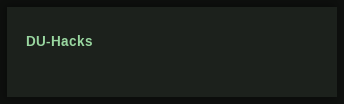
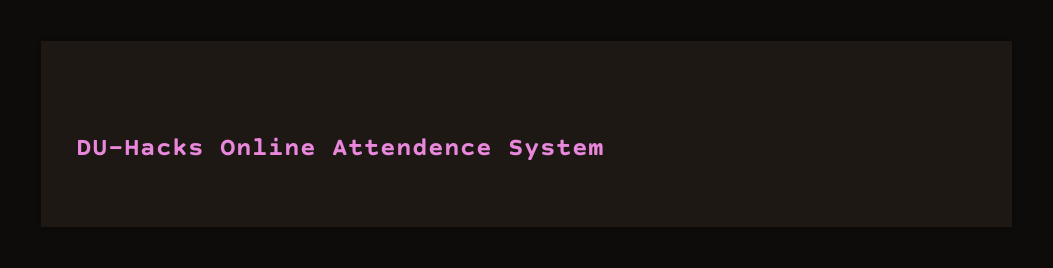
- DU-Hacks
+ DU-Hacks Online Attendence System

